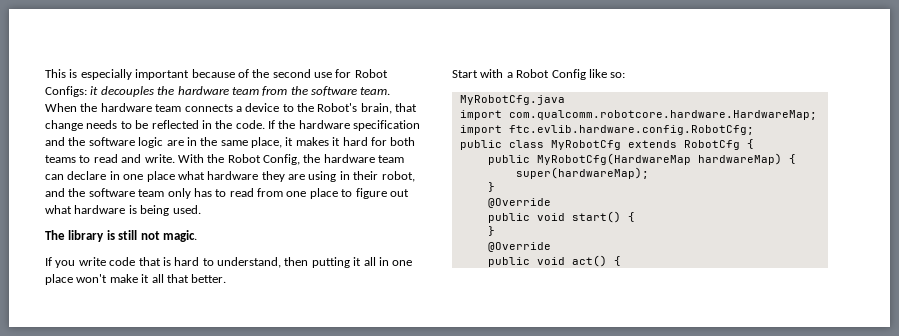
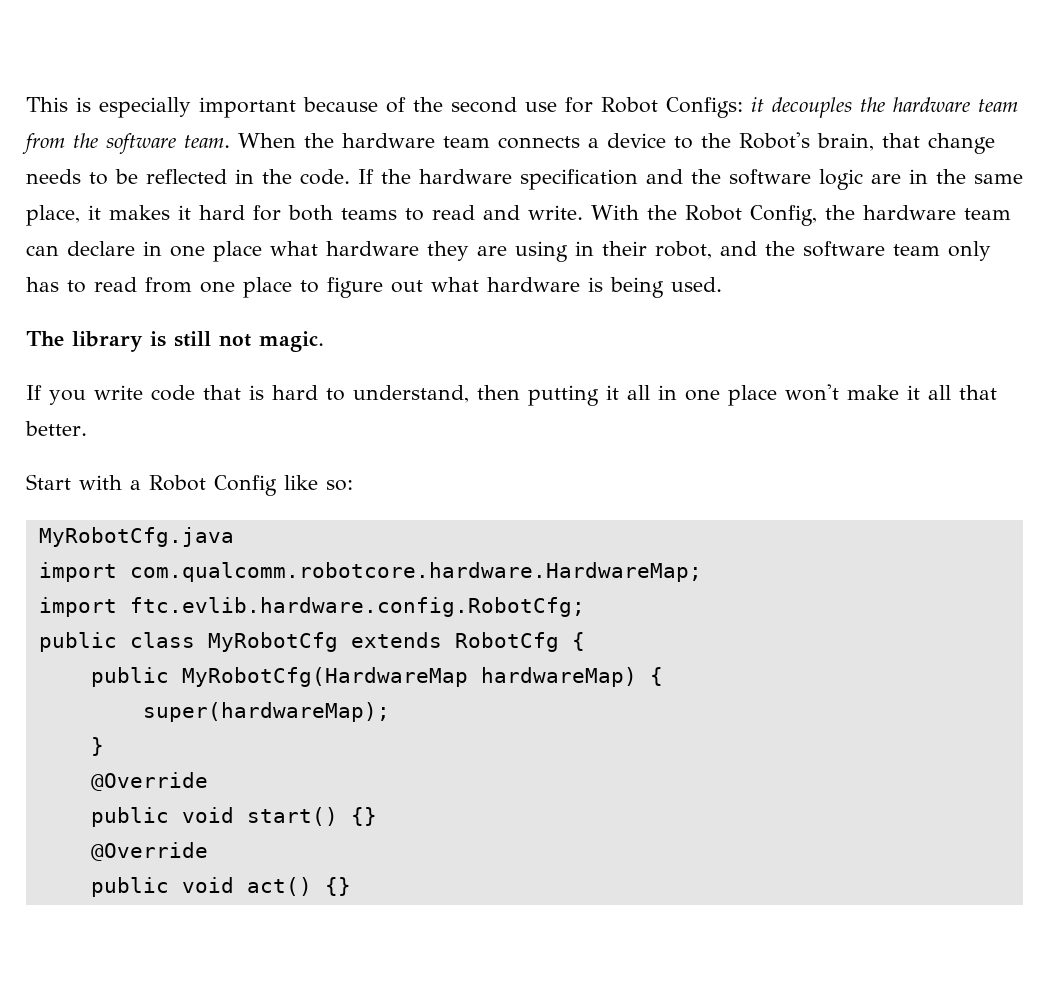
- public void start() {
- }
+ public void start() {}
- public void act() {
+ public void act() {}

